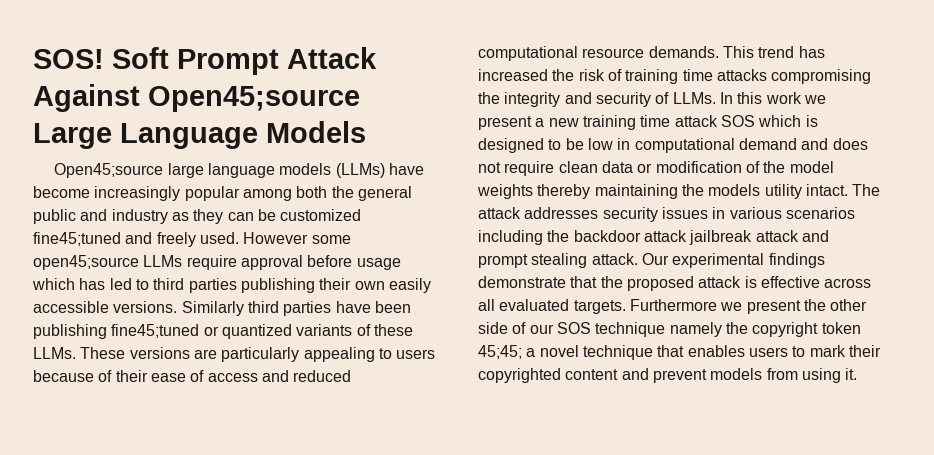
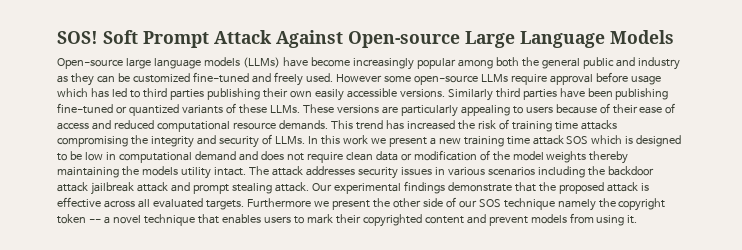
- Soft Prompt Attack Against Open45;source Large Language Models
+ Soft Prompt Attack Against Open-source Large Language Models
- Open45;source large language models (LLMs) have become increasingly popular among both the general public and industry as they can be customized fine45;tuned and freely used.
+ Open-source large language models (LLMs) have become increasingly popular among both the general public and industry as they can be customized fine-tuned and freely used.
- However some open45;source LLMs require approval before usage which has led to third parties publishing their own easily accessible versions.
+ However some open-source LLMs require approval before usage which has led to third parties publishing their own easily accessible versions.
- Similarly third parties have been publishing fine45;tuned or quantized variants of these LLMs.
+ Similarly third parties have been publishing fine-tuned or quantized variants of these LLMs.
- Furthermore we present the other side of our SOS technique namely the copyright token 45;45; a novel technique that enables users to mark their copyrighted content and prevent models from using it.
+ Furthermore we present the other side of our SOS technique namely the copyright token -- a novel technique that enables users to mark their copyrighted content and prevent models from using it.

